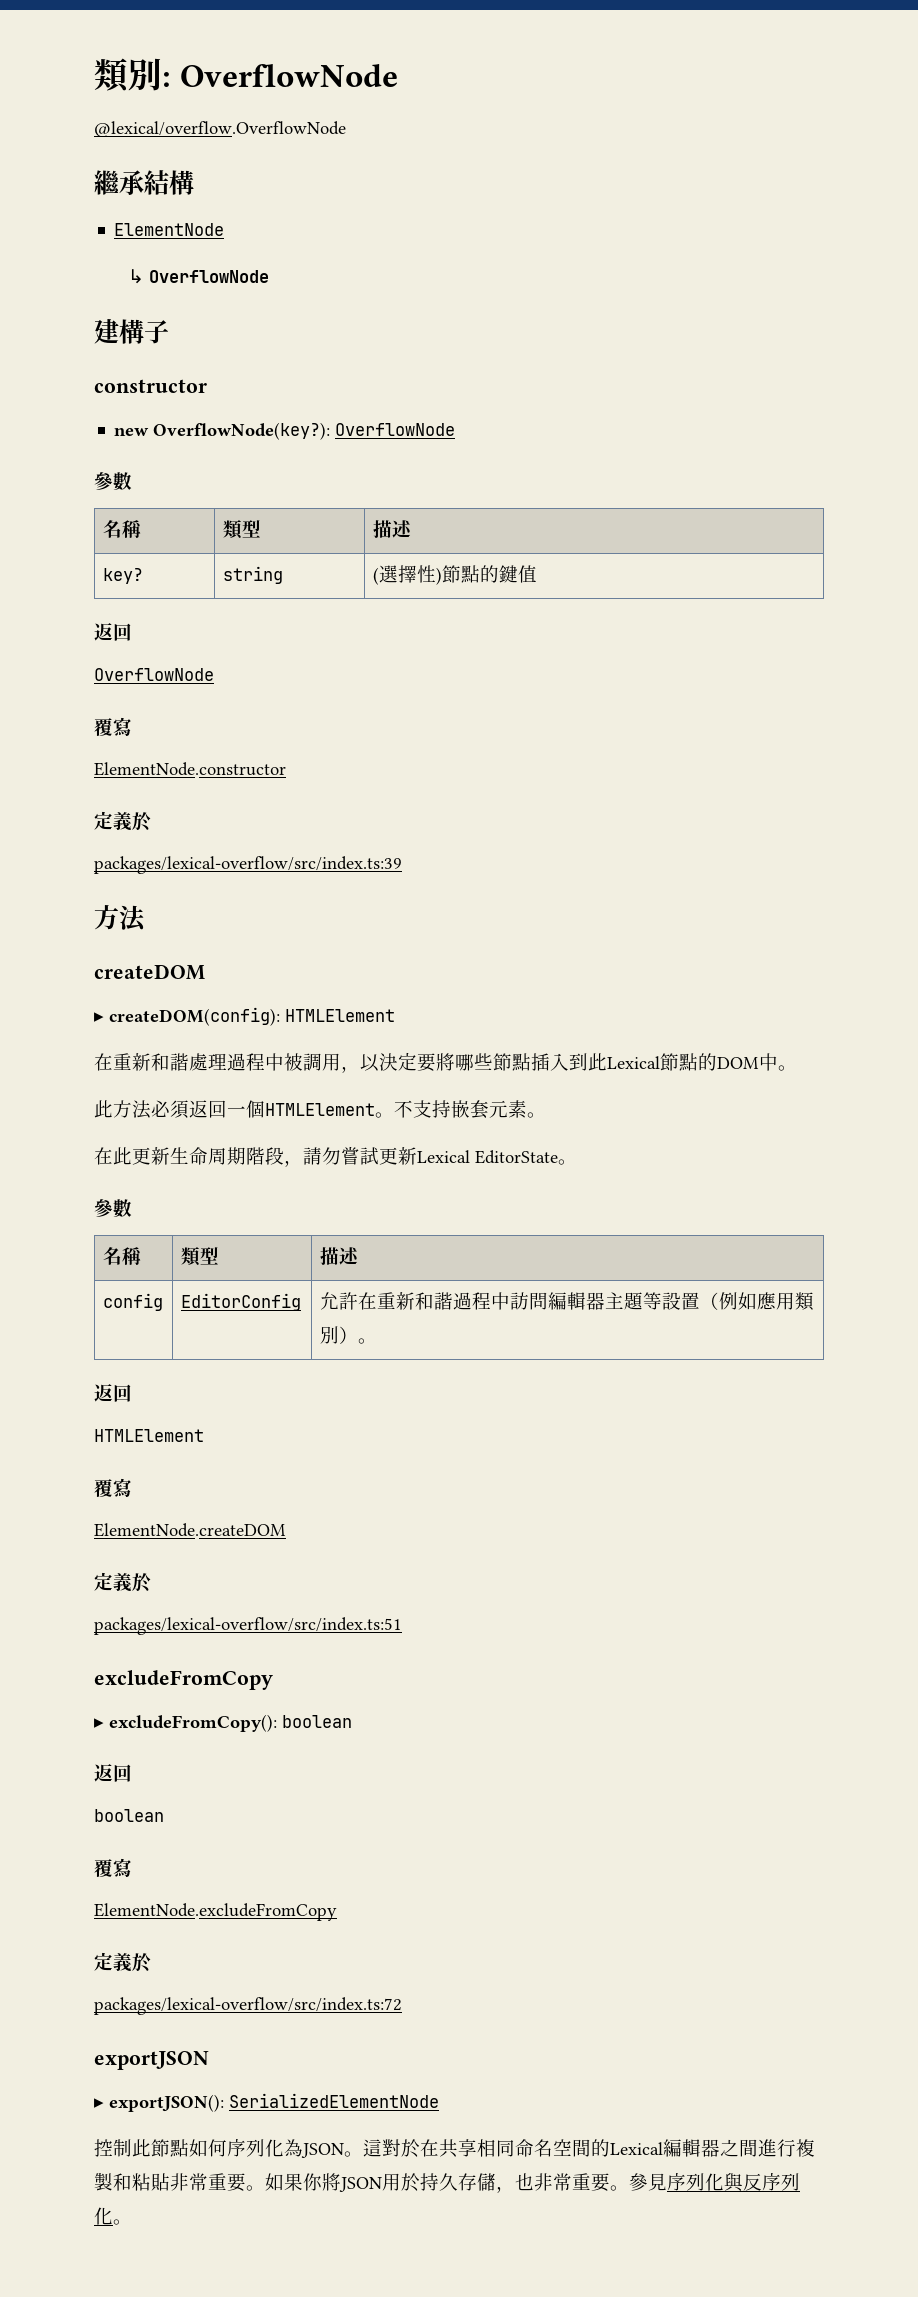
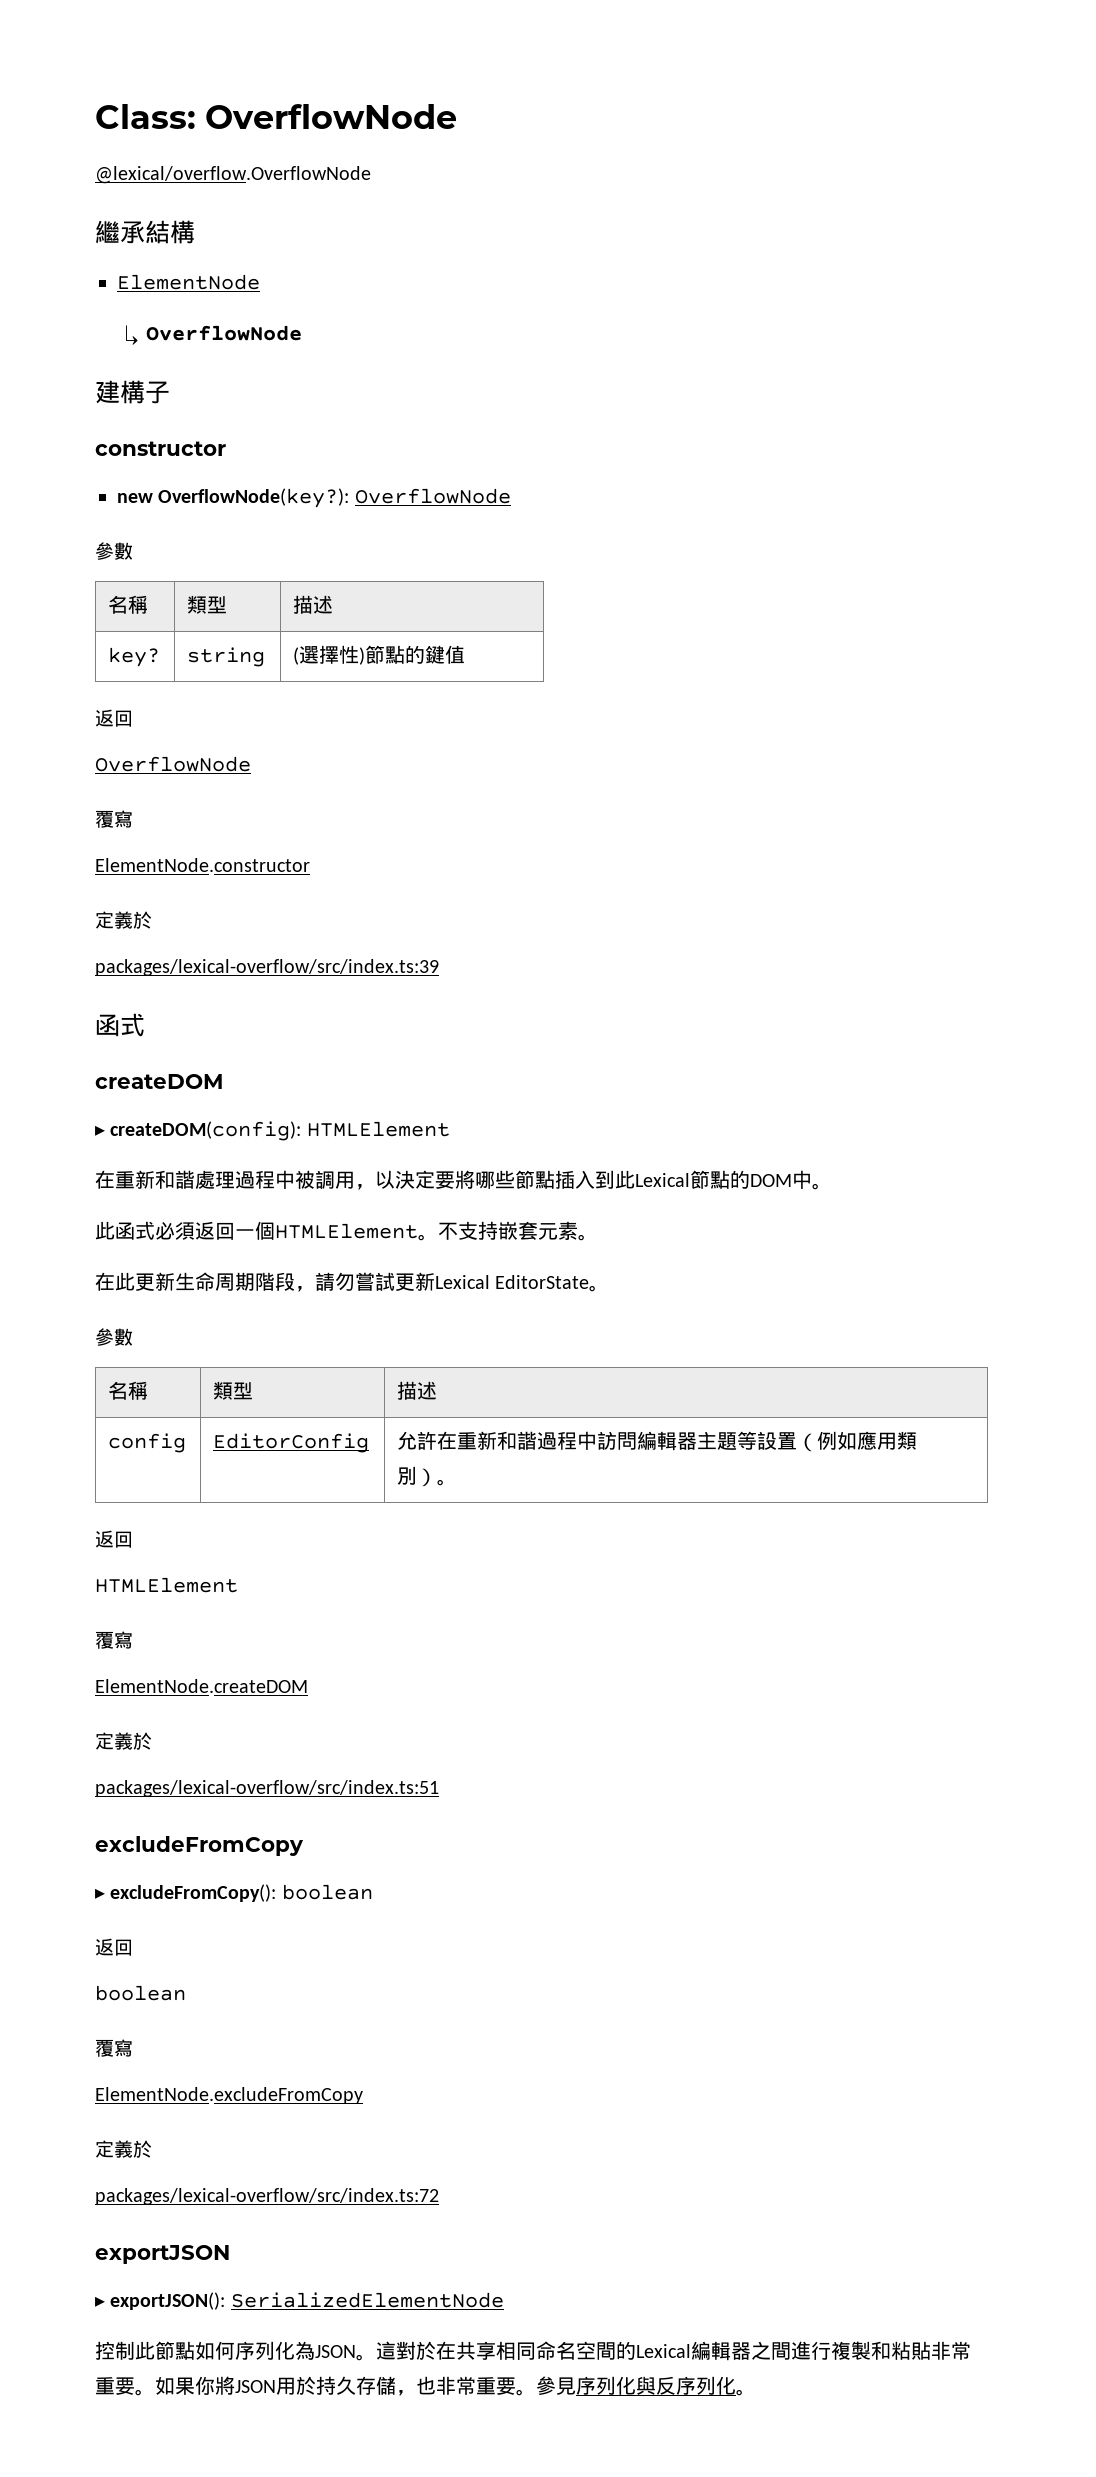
- 類別: OverflowNode
+ Class: OverflowNode
  packages/lexical-overflow/src/index.ts:39
- 方法
+ 函式
- 此方法必須返回一個HTMLElement。
+ 此函式必須返回一個HTMLElement。

